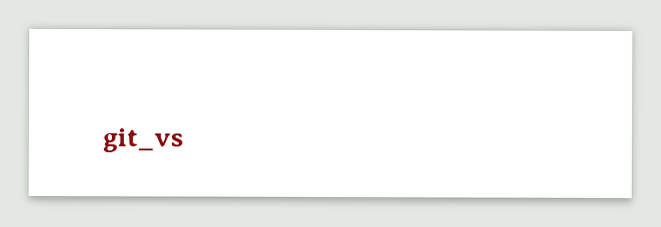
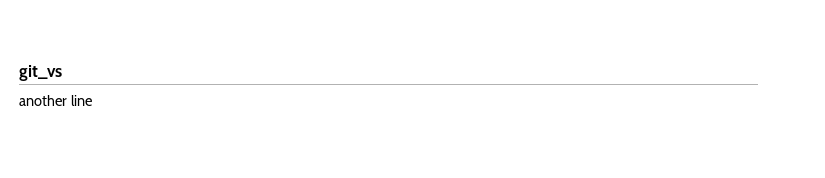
+ another line

